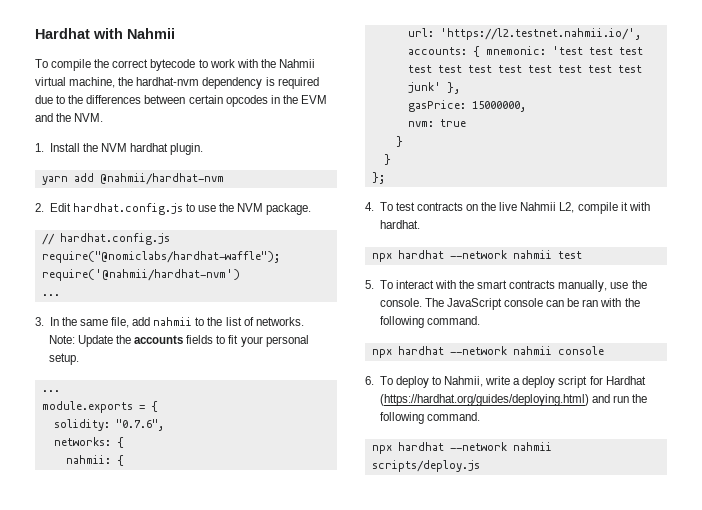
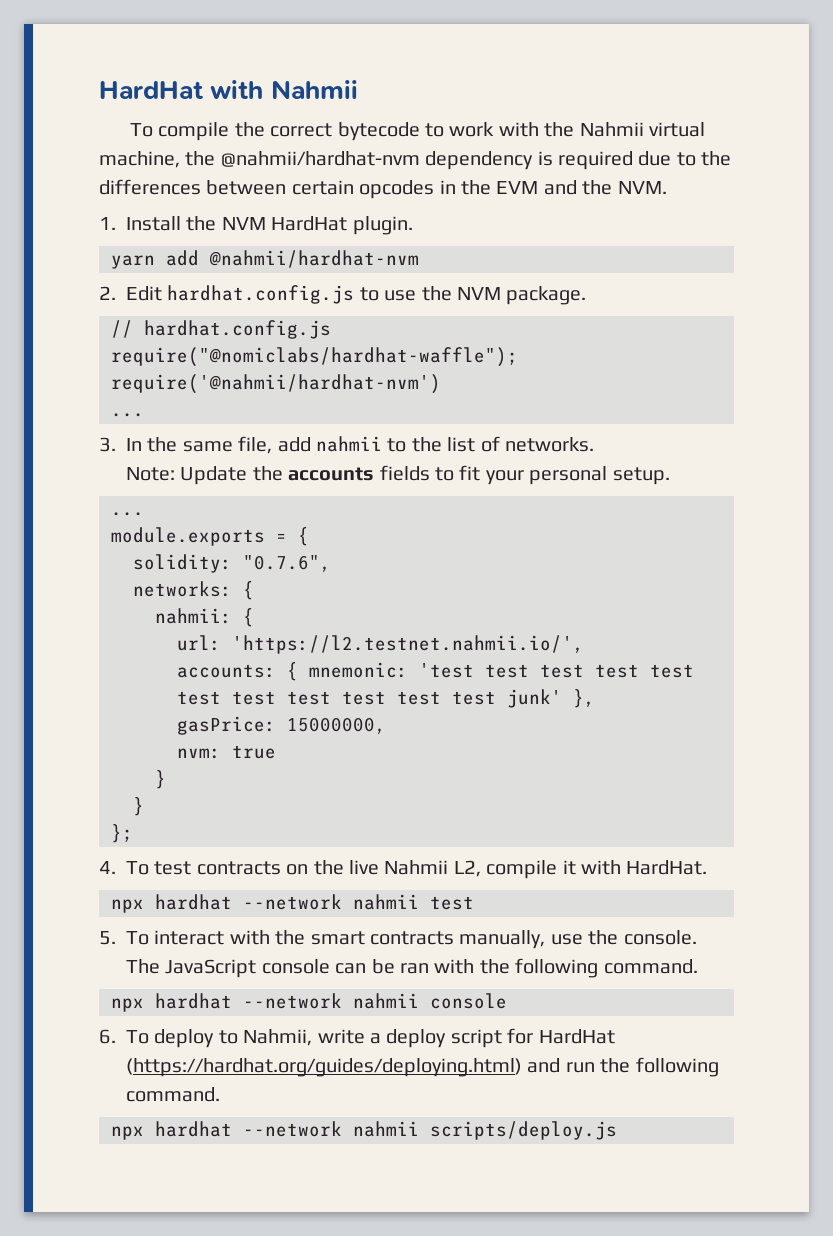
- Hardhat with Nahmii
+ HardHat with Nahmii
- To compile the correct bytecode to work with the Nahmii virtual machine, the hardhat-nvm dependency is required due to the differences between certain opcodes in the EVM and the NVM.
+ To compile the correct bytecode to work with the Nahmii virtual machine, the @nahmii/hardhat-nvm dependency is required due to the differences between certain opcodes in the EVM and the NVM.
- 1. Install the NVM hardhat plugin.
+ 1. Install the NVM HardHat plugin.
- 4. To test contracts on the live Nahmii L2, compile it with hardhat.
+ 4. To test contracts on the live Nahmii L2, compile it with HardHat.
- 6. To deploy to Nahmii, write a deploy script for Hardhat (https://hardhat.org/guides/deploying.html) and run the following command.
+ 6. To deploy to Nahmii, write a deploy script for HardHat (https://hardhat.org/guides/deploying.html) and run the following command.

